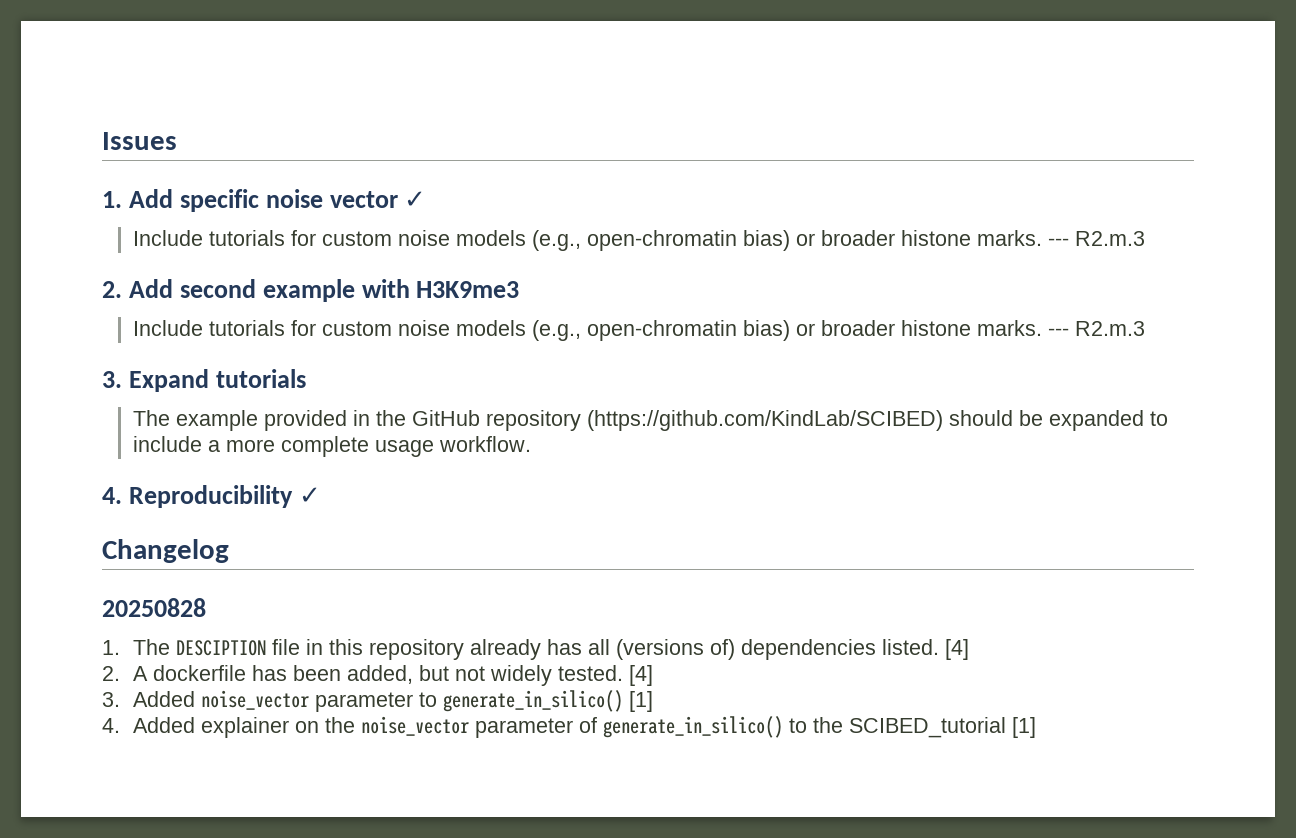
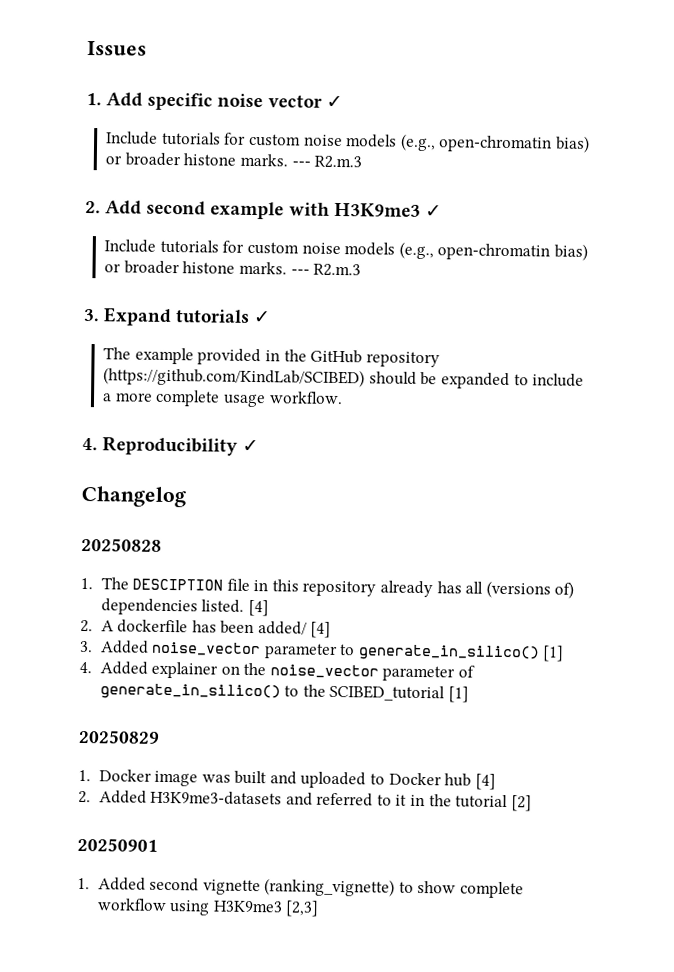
- 2. Add second example with H3K9me3
+ 2. Add second example with H3K9me3 ✓
- 3. Expand tutorials
+ 3. Expand tutorials ✓
- 2. A dockerfile has been added, but not widely tested. [4]
+ 2. A dockerfile has been added/ [4]
+ 20250829
+ 1. Docker image was built and uploaded to Docker hub [4]
+ 2. Added H3K9me3-datasets and referred to it in the tutorial [2]
+ 20250901
+ 1. Added second vignette (ranking_vignette) to show complete workflow using H3K9me3 [2,3]

